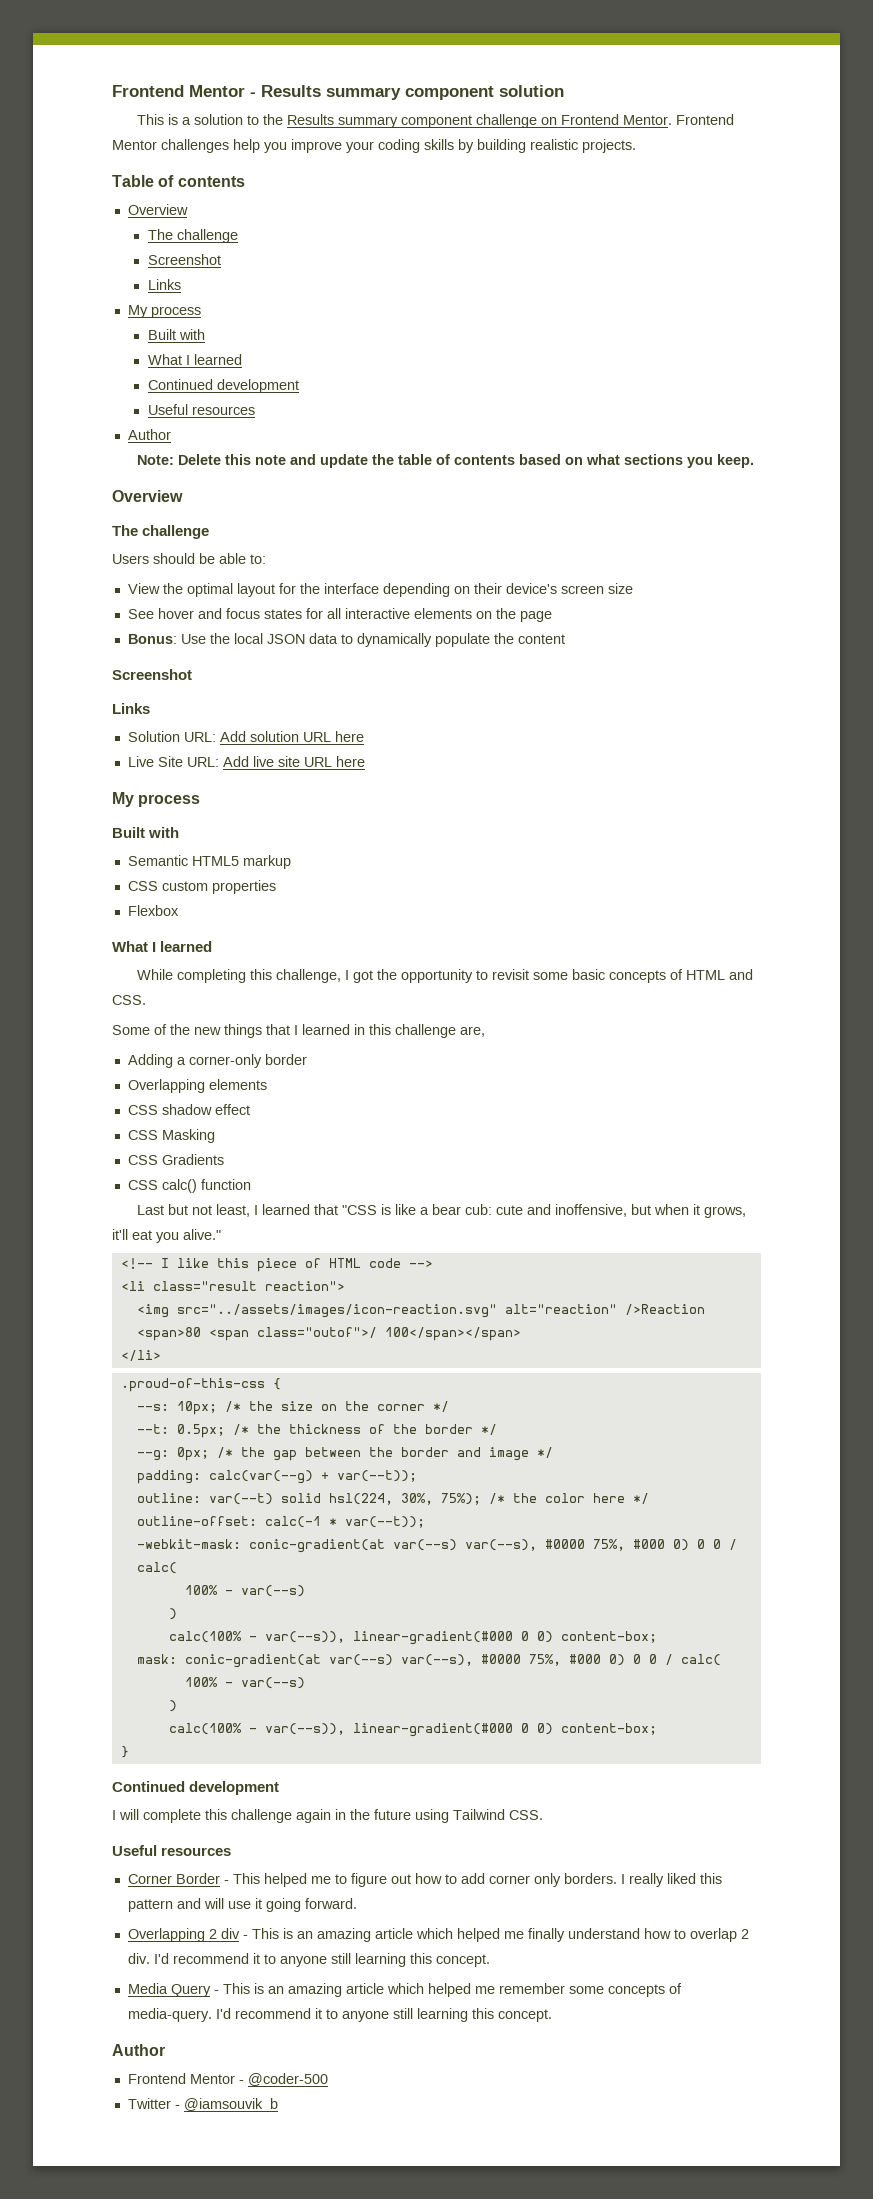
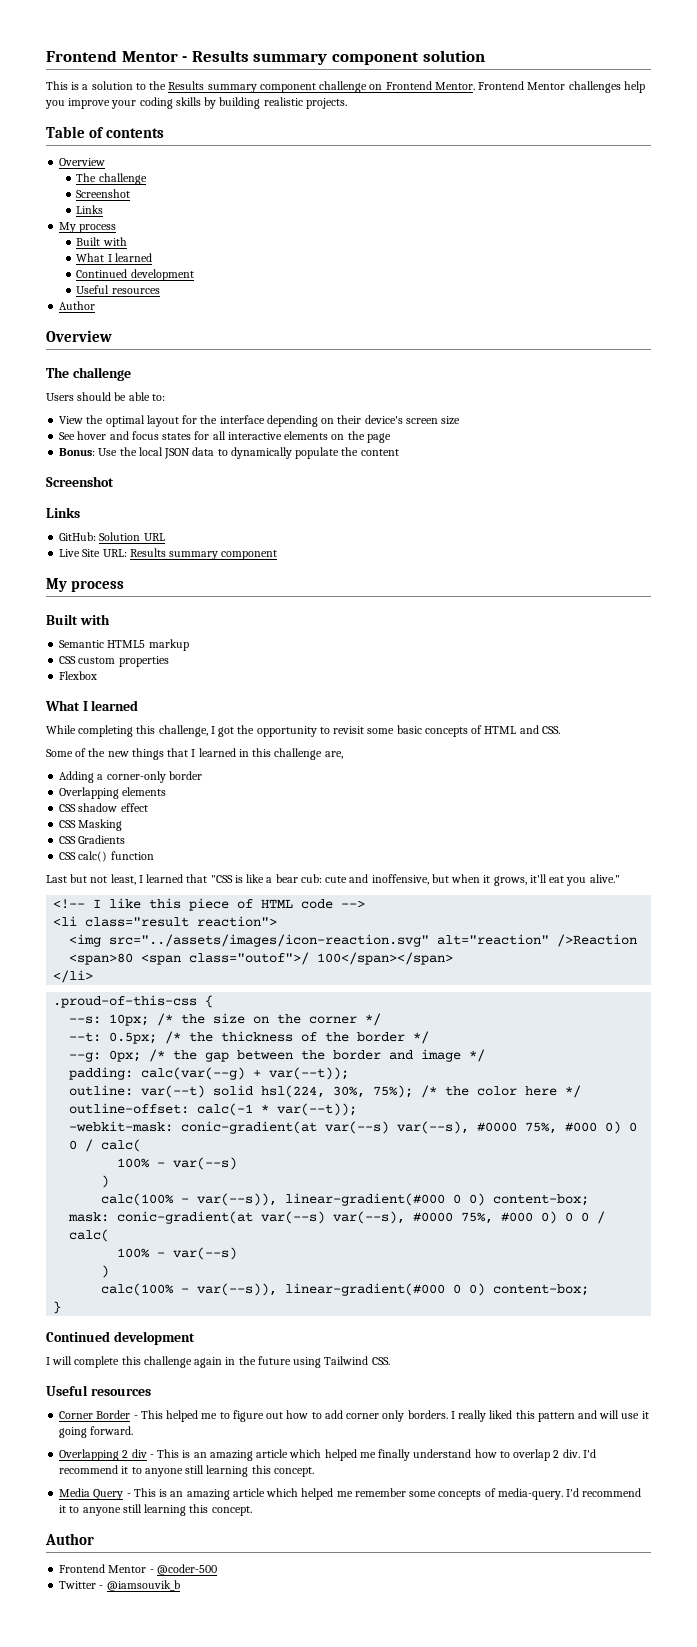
- Note: Delete this note and update the table of contents based on what sections you keep.
- Solution URL: Add solution URL here
+ GitHub: Solution URL
- Live Site URL: Add live site URL here
+ Live Site URL: Results summary component

